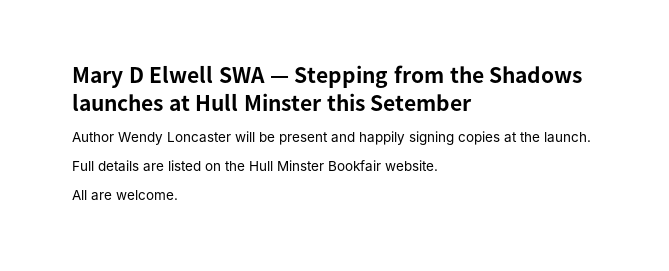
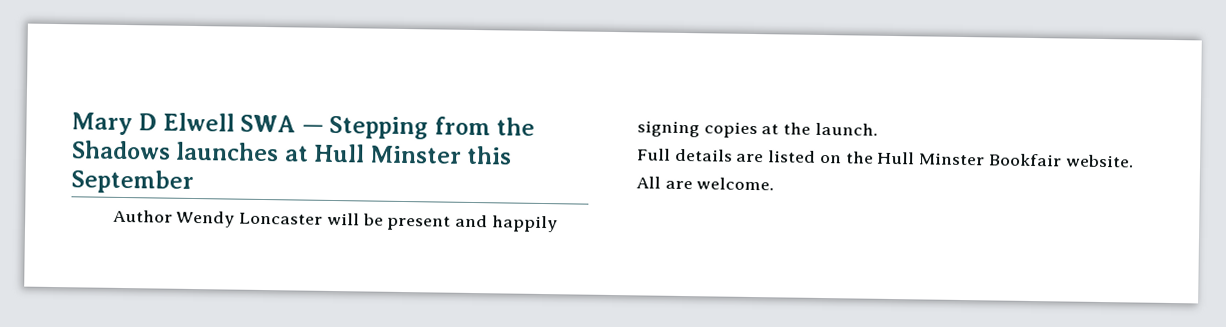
- Mary D Elwell SWA — Stepping from the Shadows launches at Hull Minster this Setember
+ Mary D Elwell SWA — Stepping from the Shadows launches at Hull Minster this September

